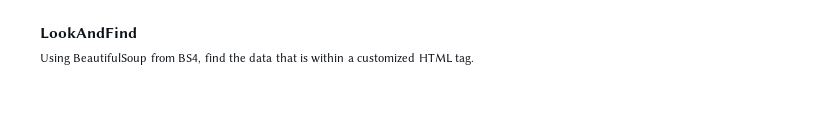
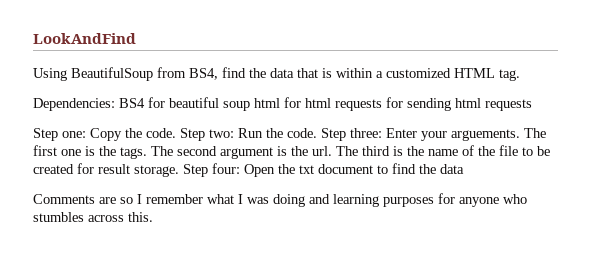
+ Dependencies: BS4 for beautiful soup html for html requests for sending html requests
+ Step one: Copy the code. Step two: Run the code. Step three: Enter your arguements. The first one is the tags. The second argument is the url. The third is the name of the file to be created for result storage. Step four: Open the txt document to find the data
+ Comments are so I remember what I was doing and learning purposes for anyone who stumbles across this.

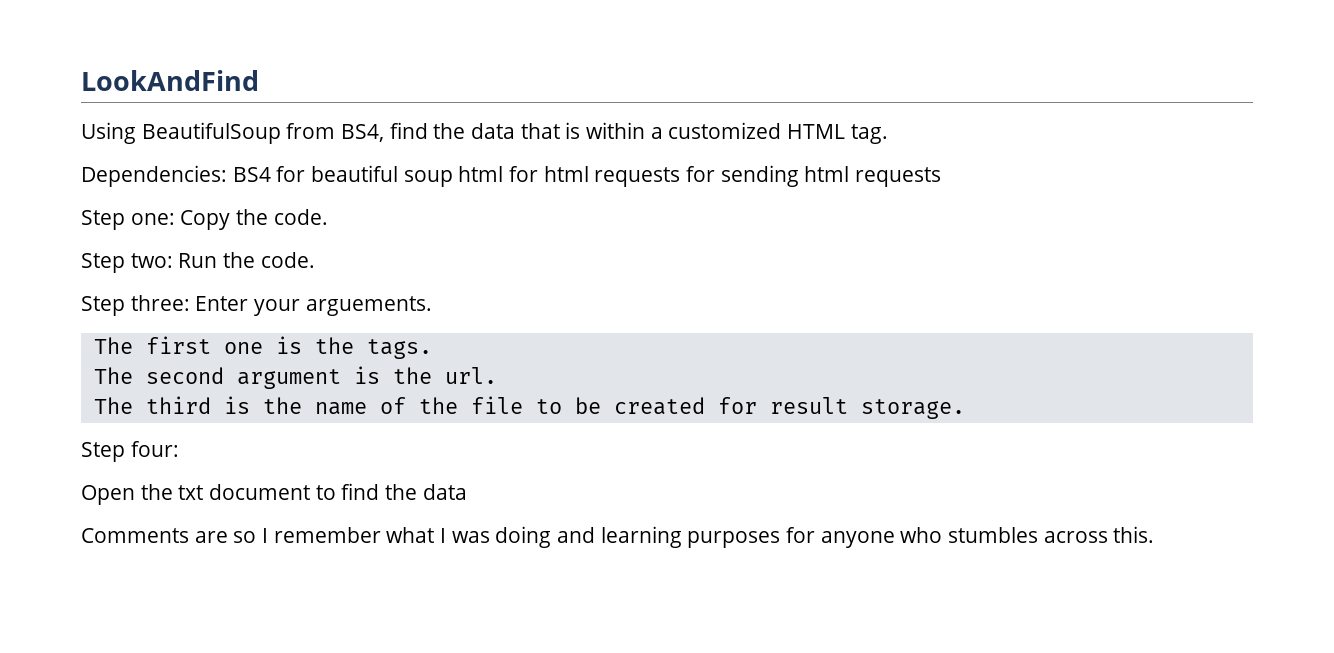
- Step one: Copy the code. Step two: Run the code. Step three: Enter your arguements. The first one is the tags. The second argument is the url. The third is the name of the file to be created for result storage. Step four: Open the txt document to find the data
+ Step one: Copy the code.
+ Step two: Run the code.
+ Step three: Enter your arguements.
+ The first one is the tags.
+ The second argument is the url.
+ The third is the name of the file to be created for result storage.
+ Step four:
+ Open the txt document to find the data

